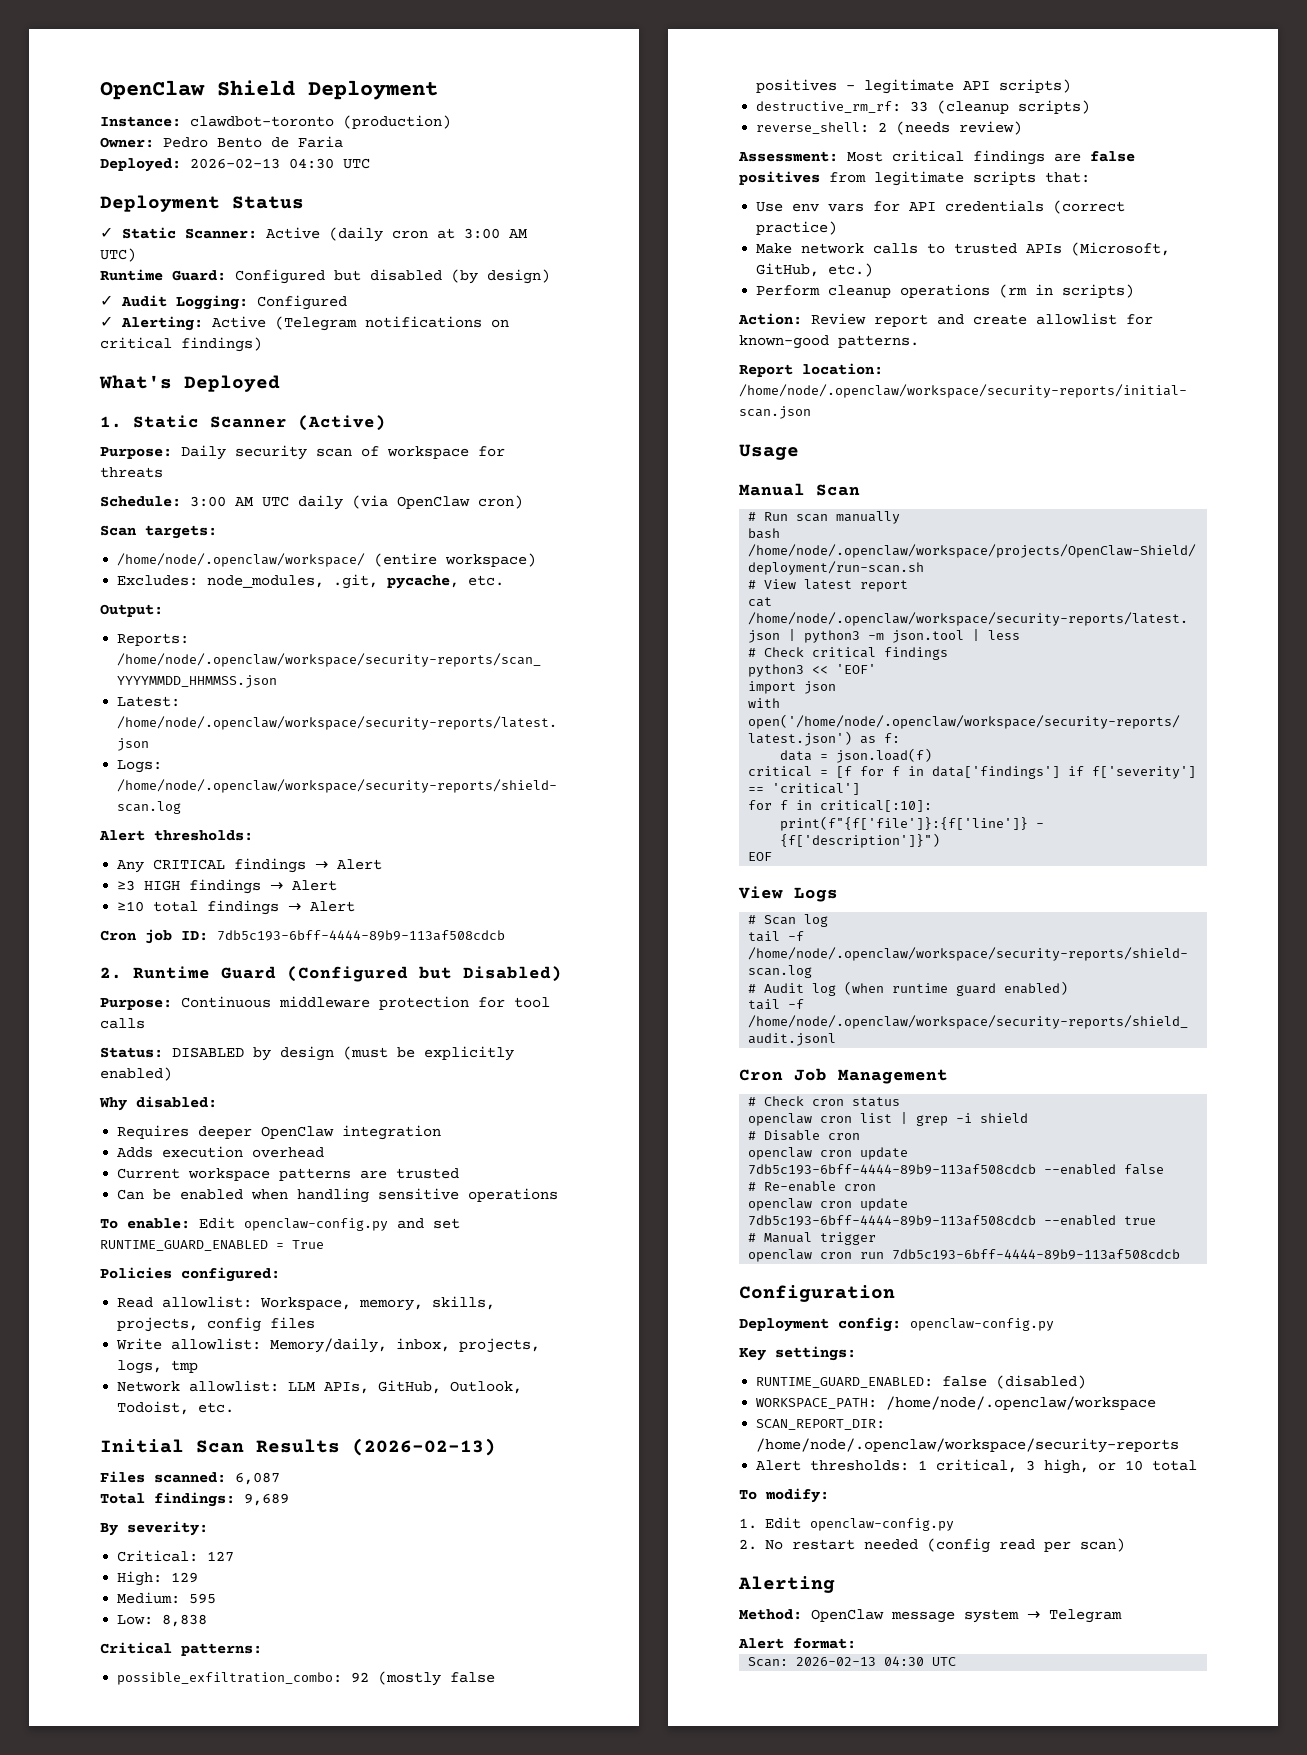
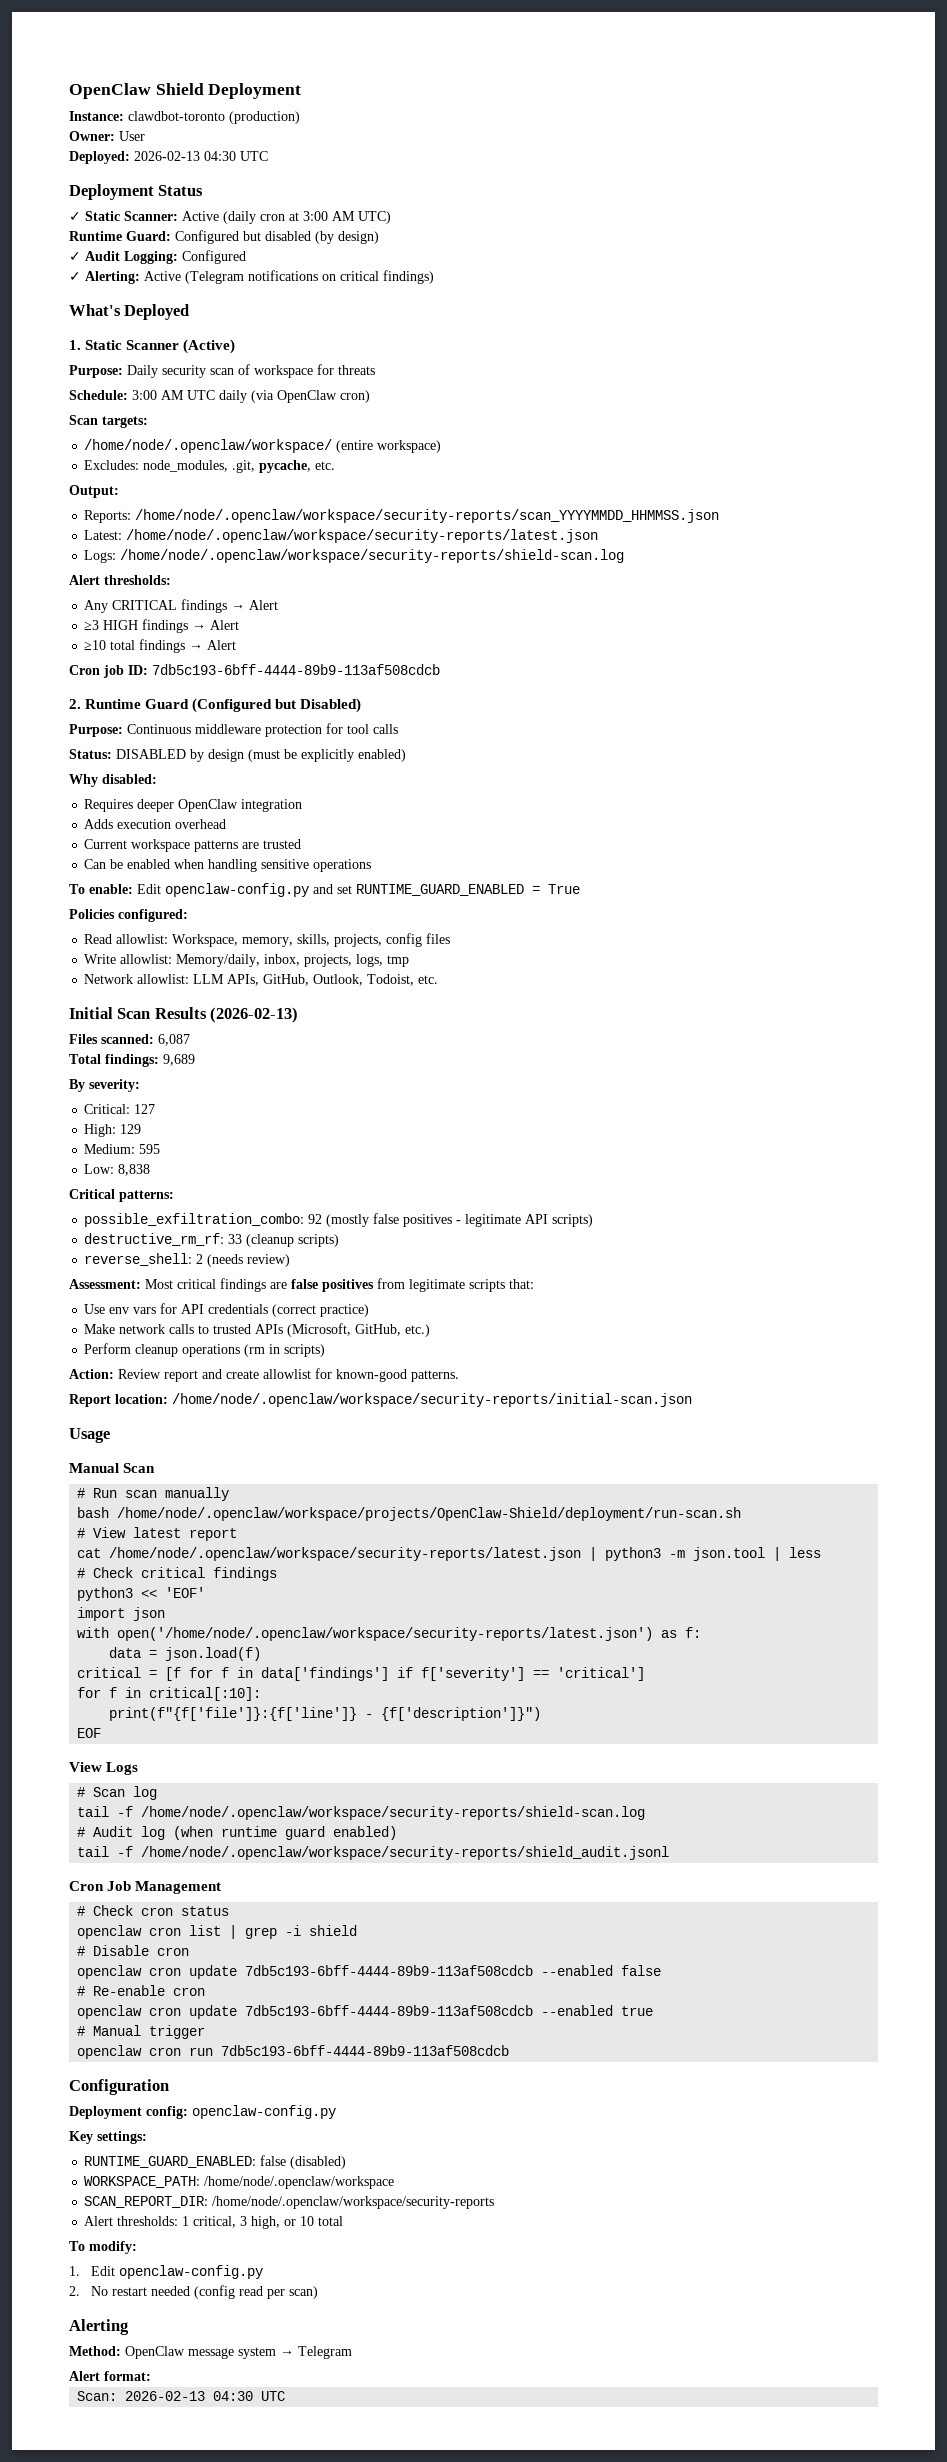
- Owner: Pedro Bento de Faria
+ Owner: User

